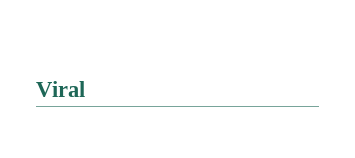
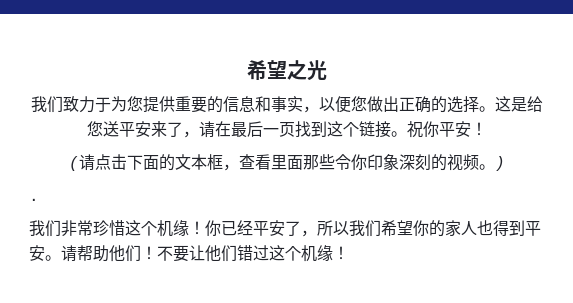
- Viral
+ 希望之光
+ 我们致力于为您提供重要的信息和事实，以便您做出正确的选择。这是给您送平安来了，请在最后一页找到这个链接。祝你平安！
+ (请点击下面的文本框，查看里面那些令你印象深刻的视频。)
+ .
+ 我们非常珍惜这个机缘！你已经平安了，所以我们希望你的家人也得到平安。请帮助他们！不要让他们错过这个机缘！

